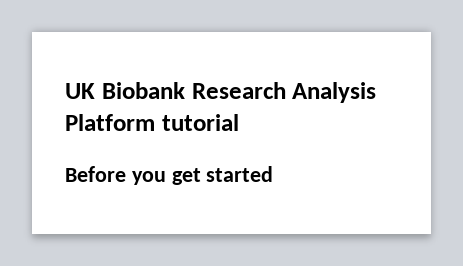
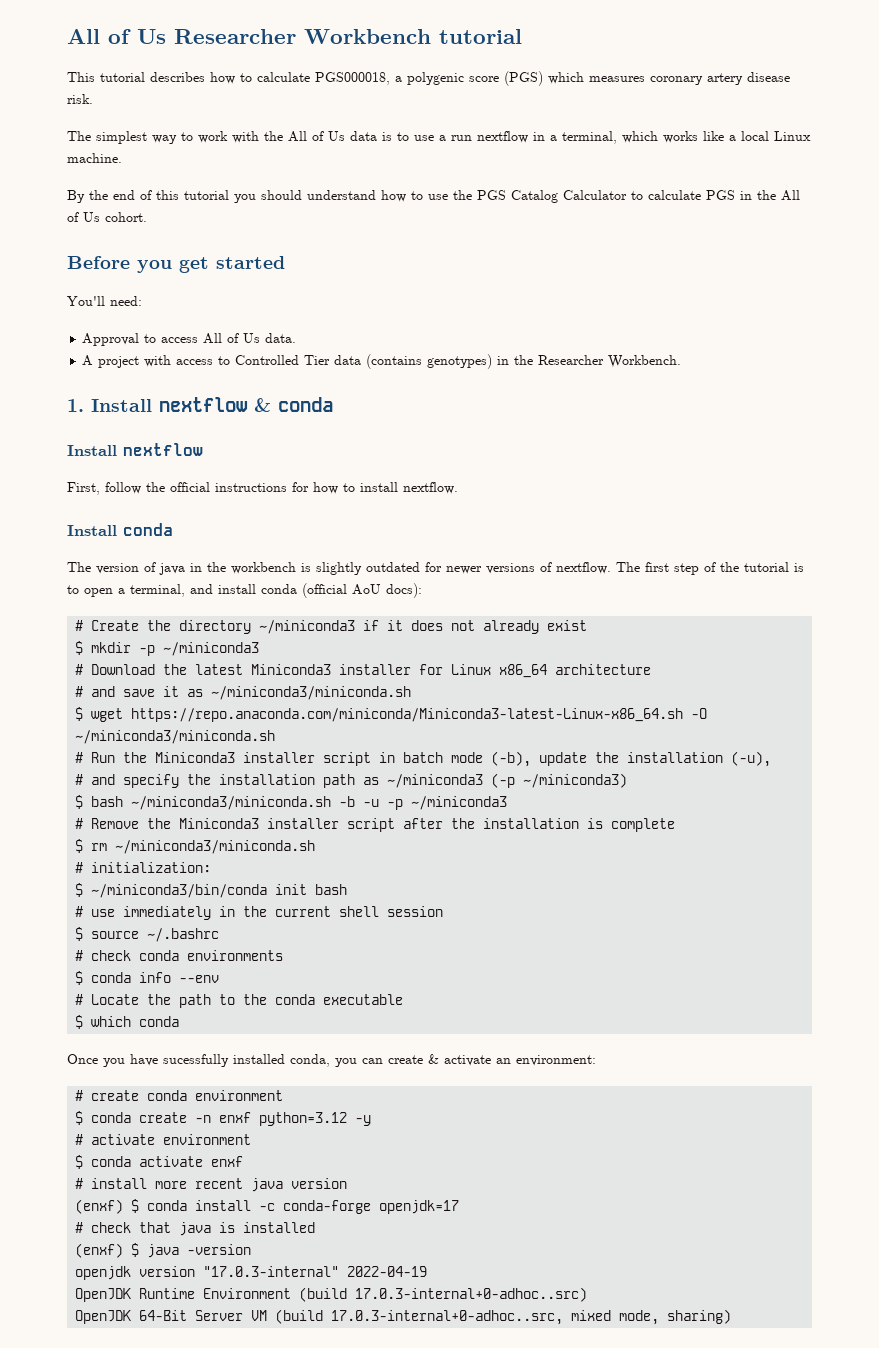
- UK Biobank Research Analysis Platform tutorial
+ All of Us Researcher Workbench tutorial
+ This tutorial describes how to calculate PGS000018, a polygenic score (PGS) which measures coronary artery disease risk.
+ The simplest way to work with the All of Us data is to use a run nextflow in a terminal, which works like a local Linux machine.
+ By the end of this tutorial you should understand how to use the PGS Catalog Calculator to calculate PGS in the All of Us cohort.
  Before you get started
+ You'll need:
+ Approval to access All of Us data.
+ A project with access to Controlled Tier data (contains genotypes) in the Researcher Workbench.
+ 1. Install nextflow & conda
+ Install nextflow
+ First, follow the official instructions for how to install nextflow.
+ Install conda
+ The version of java in the workbench is slightly outdated for newer versions of nextflow. The first step of the tutorial is to open a terminal, and install conda (official AoU docs):
+ # Create the directory ~/miniconda3 if it does not already exist
+ $ mkdir -p ~/miniconda3
+ # Download the latest Miniconda3 installer for Linux x86_64 architecture
+ # and save it as ~/miniconda3/miniconda.sh
+ $ wget https://repo.anaconda.com/miniconda/Miniconda3-latest-Linux-x86_64.sh -O ~/miniconda3/miniconda.sh
+ # Run the Miniconda3 installer script in batch mode (-b), update the installation (-u),
+ # and specify the installation path as ~/miniconda3 (-p ~/miniconda3)
+ $ bash ~/miniconda3/miniconda.sh -b -u -p ~/miniconda3
+ # Remove the Miniconda3 installer script after the installation is complete
+ $ rm ~/miniconda3/miniconda.sh
+ # initialization:
+ $ ~/miniconda3/bin/conda init bash
+ # use immediately in the current shell session
+ $ source ~/.bashrc
+ # check conda environments
+ $ conda info --env
+ # Locate the path to the conda executable
+ $ which conda
+ Once you have sucessfully installed conda, you can create & activate an environment:
+ # create conda environment
+ $ conda create -n enxf python=3.12 -y
+ # activate environment
+ $ conda activate enxf
+ # install more recent java version
+ (enxf) $ conda install -c conda-forge openjdk=17
+ # check that java is installed
+ (enxf) $ java -version
+ openjdk version "17.0.3-internal" 2022-04-19
+ OpenJDK Runtime Environment (build 17.0.3-internal+0-adhoc..src)
+ OpenJDK 64-Bit Server VM (build 17.0.3-internal+0-adhoc..src, mixed mode, sharing)

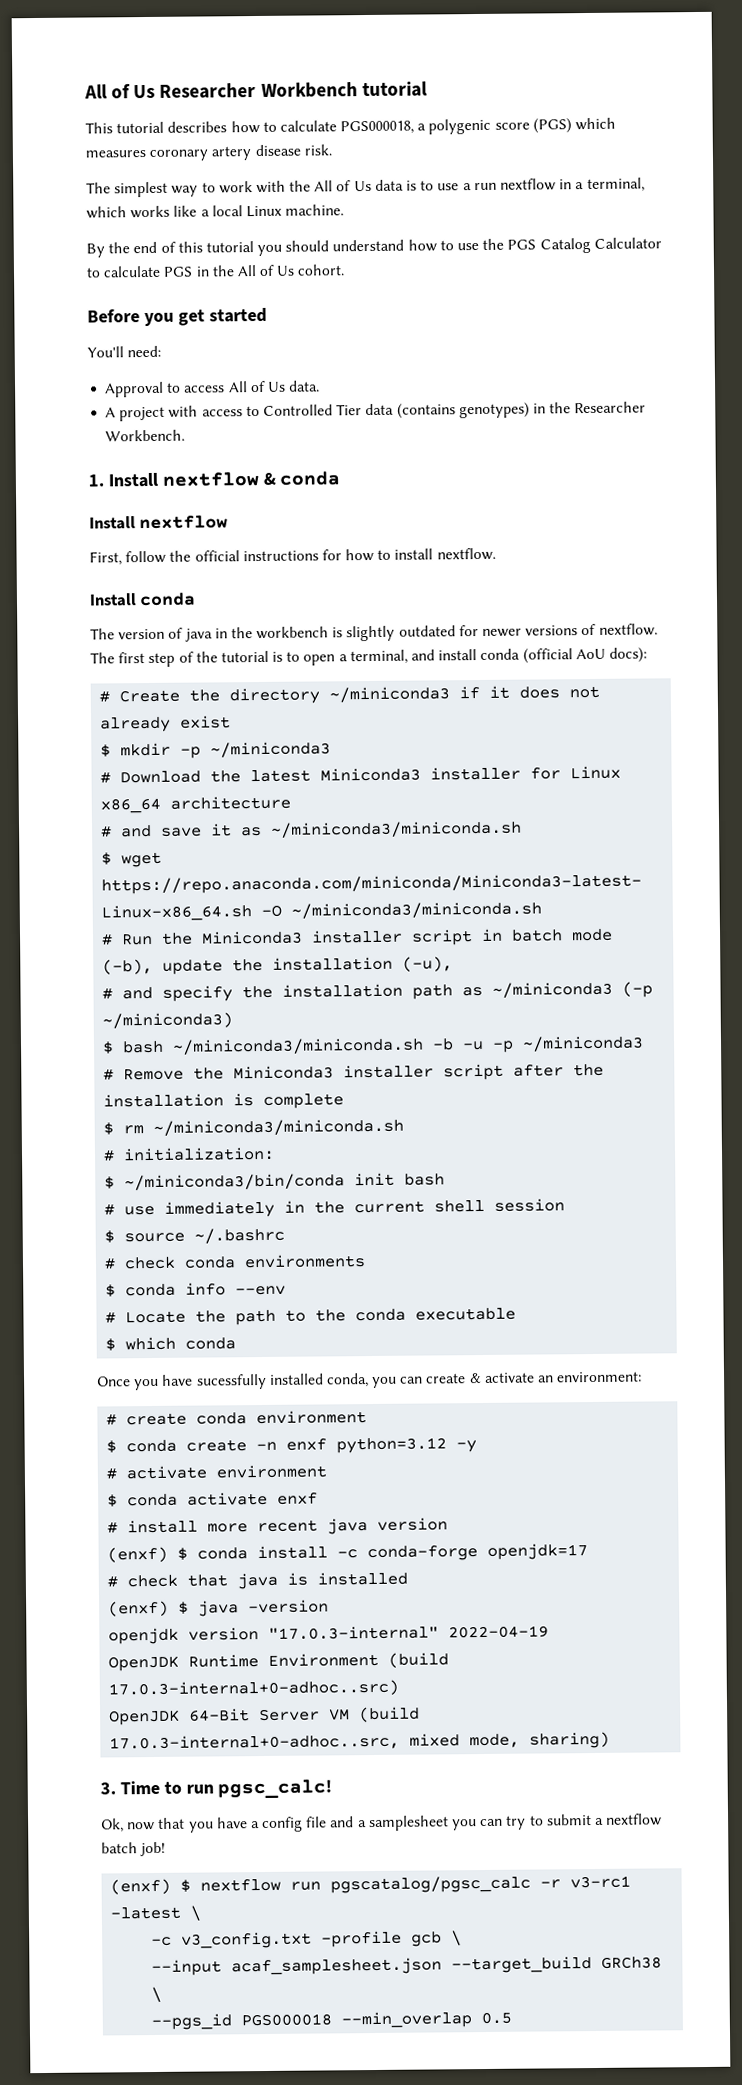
+ 3. Time to run pgsc_calc!
+ Ok, now that you have a config file and a samplesheet you can try to submit a nextflow batch job!
+ (enxf) $ nextflow run pgscatalog/pgsc_calc -r v3-rc1 -latest \
+ -c v3_config.txt -profile gcb \
+ --input acaf_samplesheet.json --target_build GRCh38 \
+ --pgs_id PGS000018 --min_overlap 0.5

